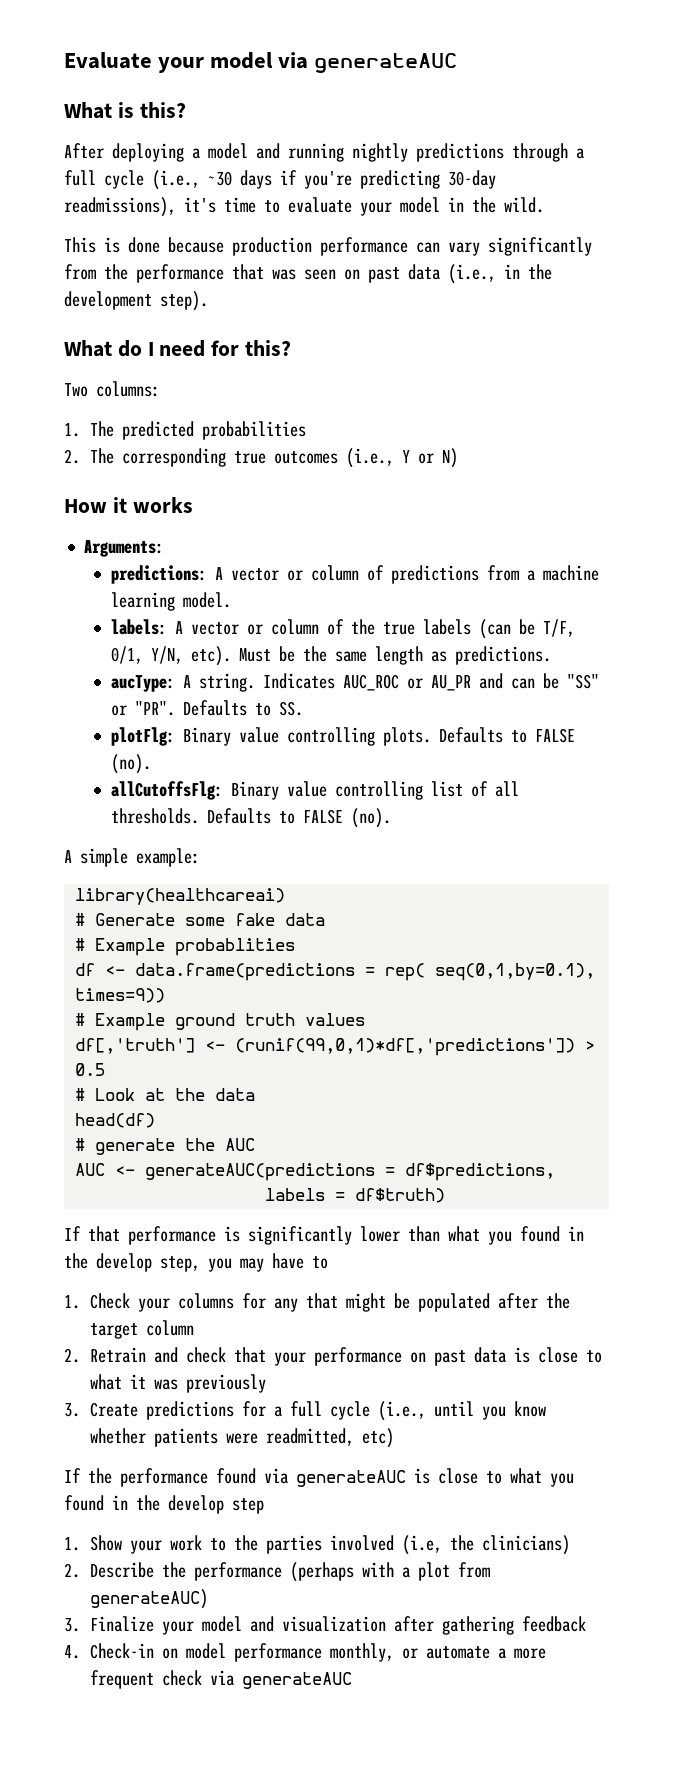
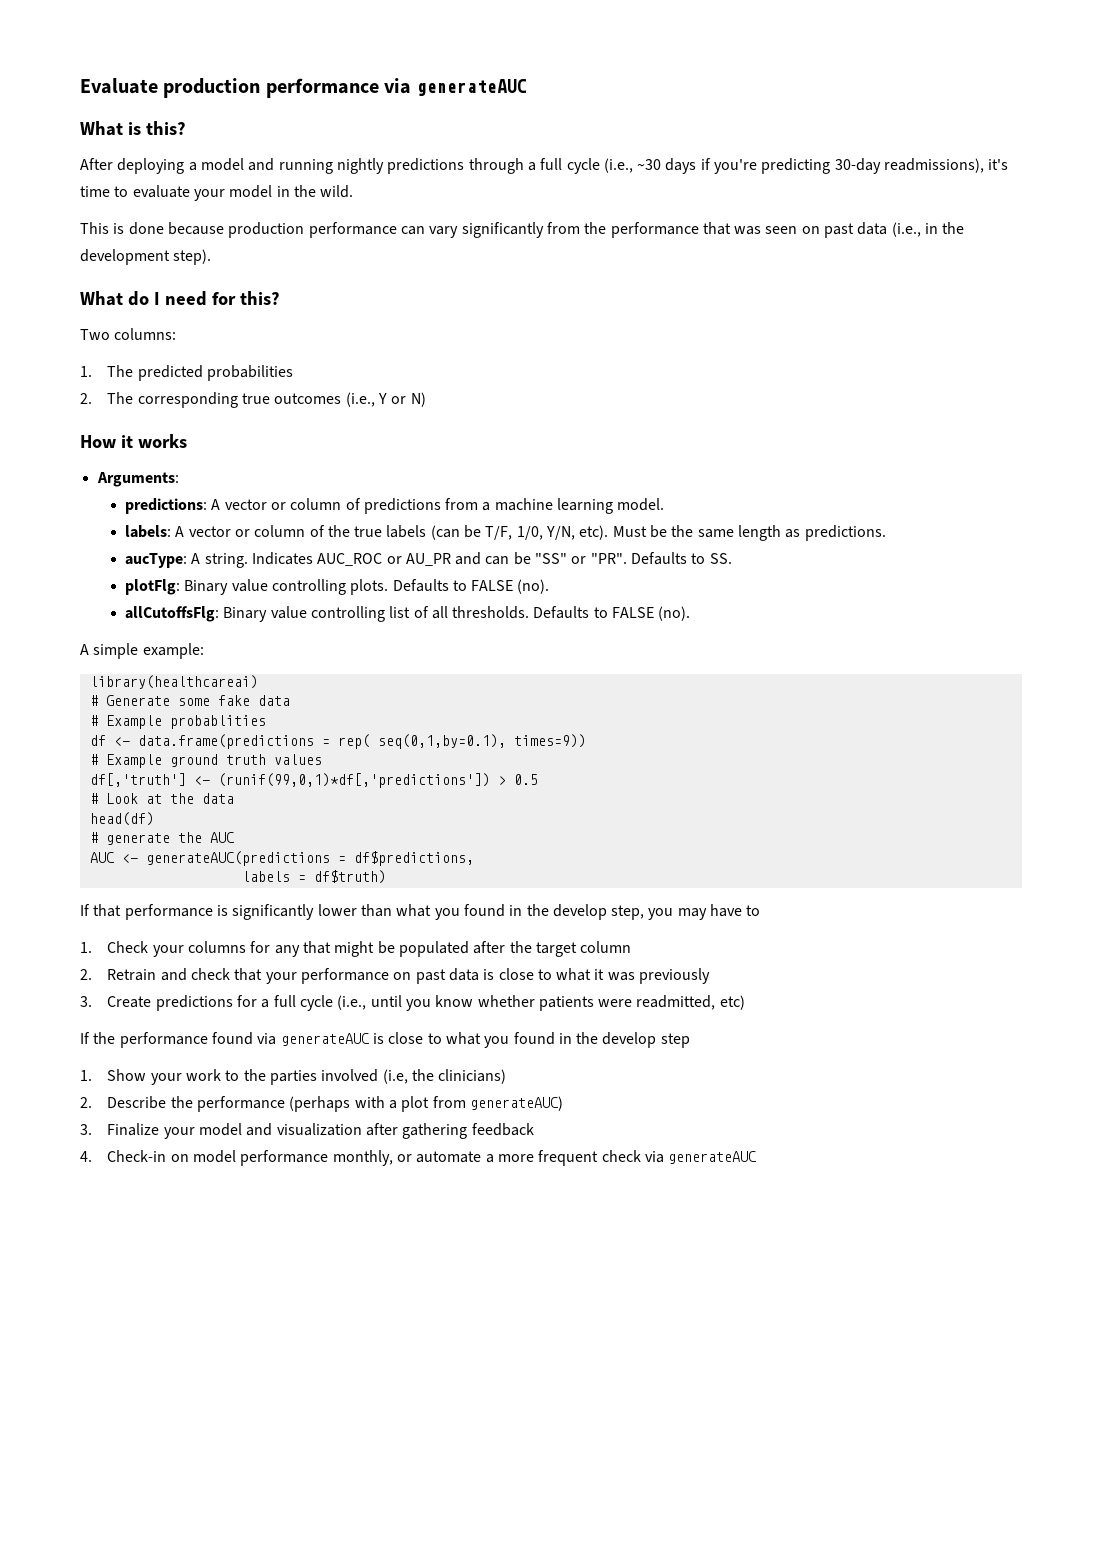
- Evaluate your model via generateAUC
+ Evaluate production performance via generateAUC
- labels: A vector or column of the true labels (can be T/F, 0/1, Y/N, etc).
+ labels: A vector or column of the true labels (can be T/F, 1/0, Y/N, etc).

